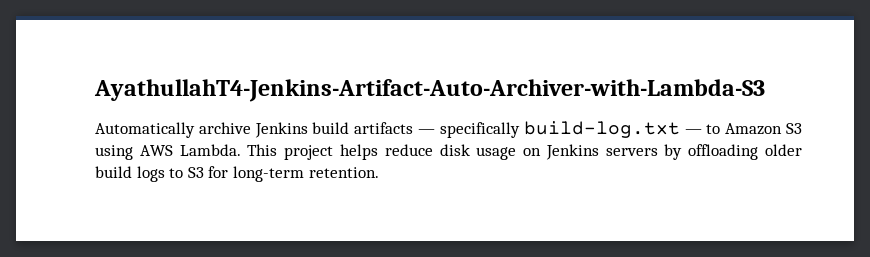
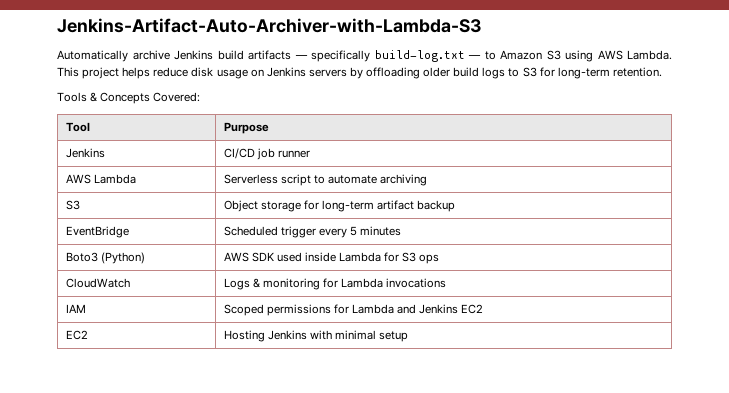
- AyathullahT4-Jenkins-Artifact-Auto-Archiver-with-Lambda-S3
+ Jenkins-Artifact-Auto-Archiver-with-Lambda-S3
+ Tools & Concepts Covered:
+ Tool | Purpose
+ Jenkins | CI/CD job runner
+ AWS Lambda | Serverless script to automate archiving
+ S3 | Object storage for long-term artifact backup
+ EventBridge | Scheduled trigger every 5 minutes
+ Boto3 (Python) | AWS SDK used inside Lambda for S3 ops
+ CloudWatch | Logs & monitoring for Lambda invocations
+ IAM | Scoped permissions for Lambda and Jenkins EC2
+ EC2 | Hosting Jenkins with minimal setup

